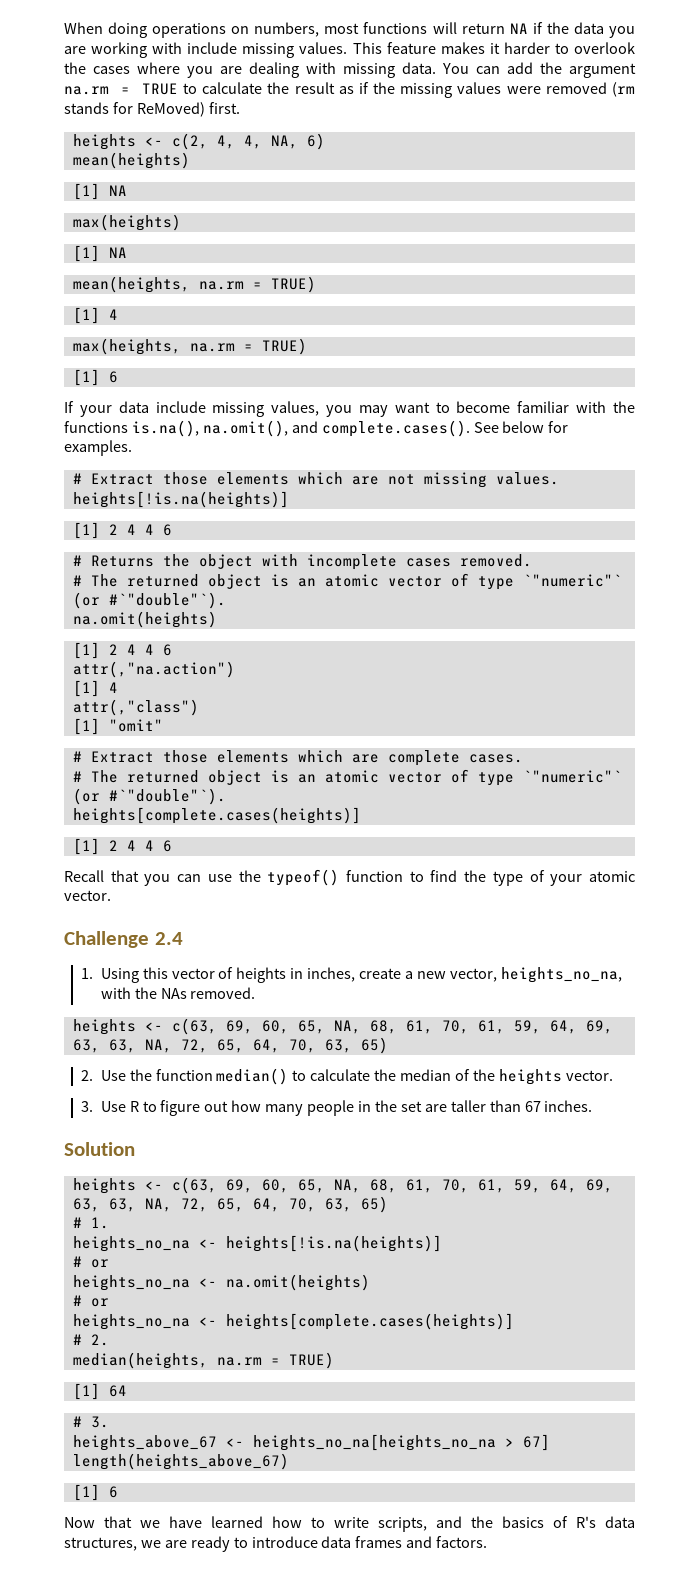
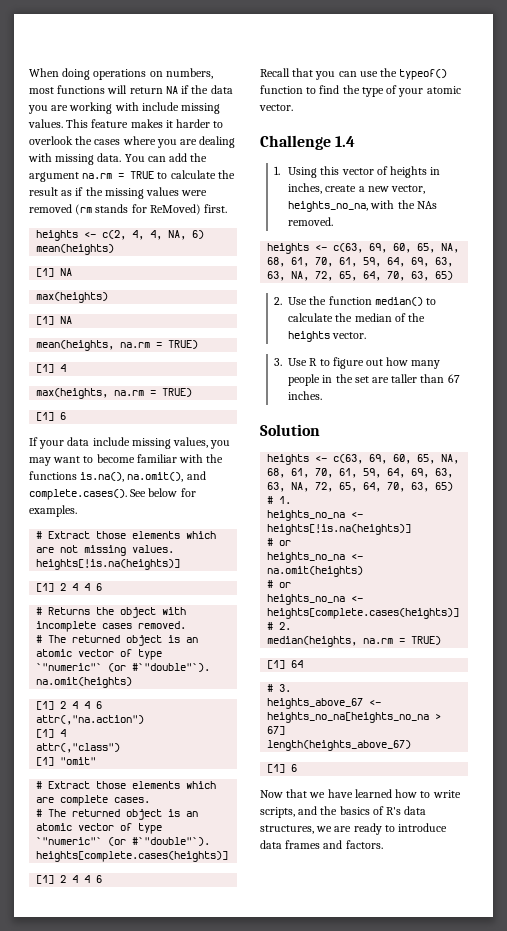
- Challenge 2.4
+ Challenge 1.4

